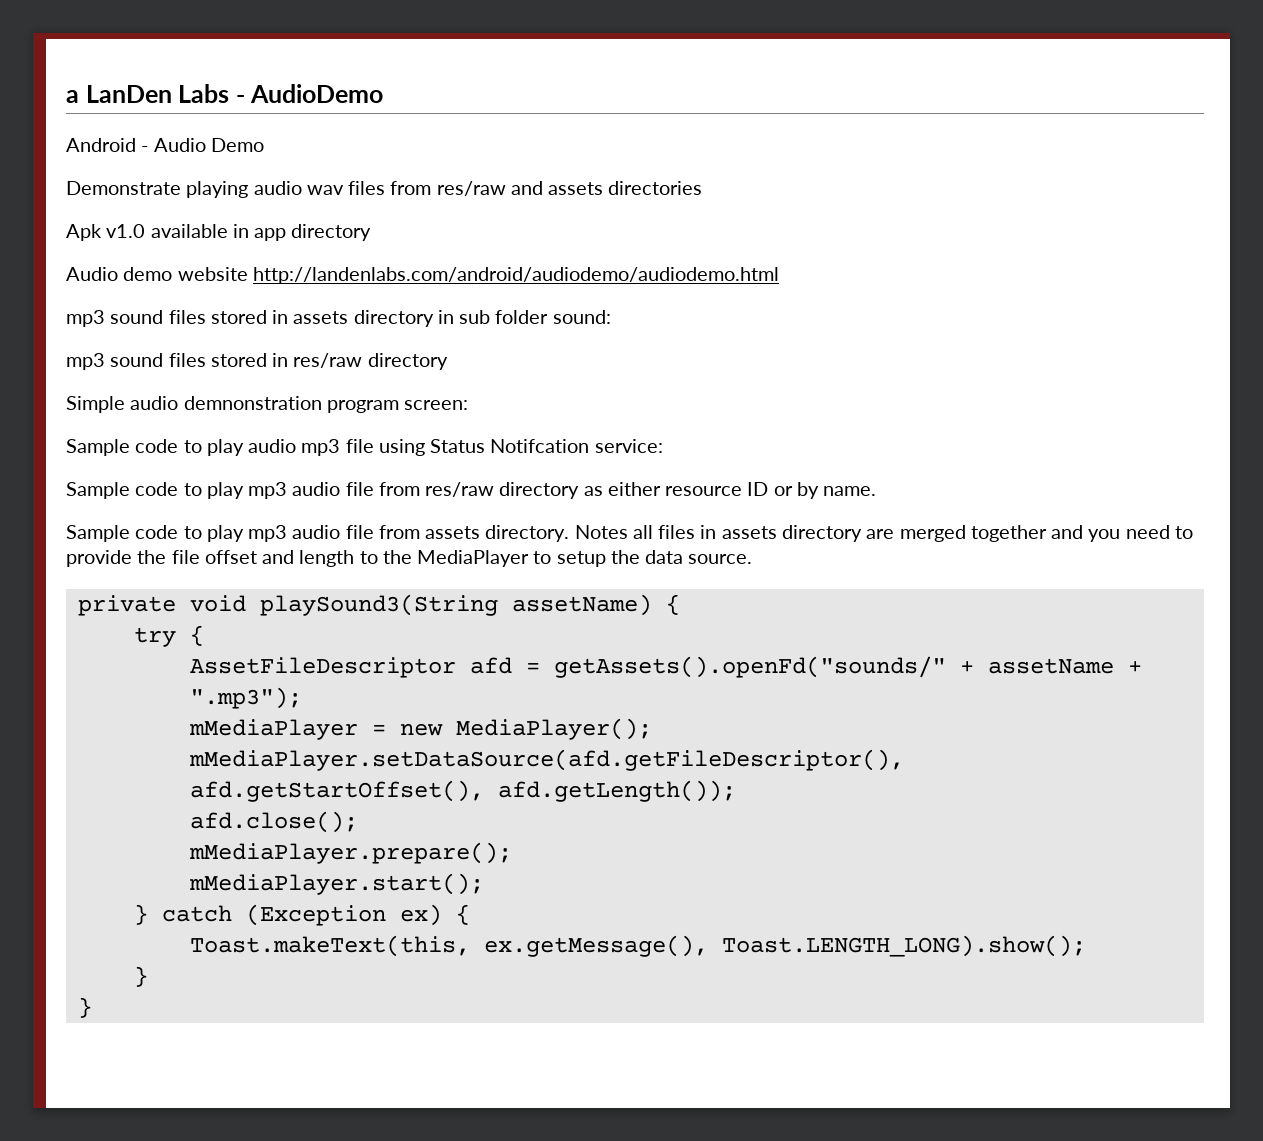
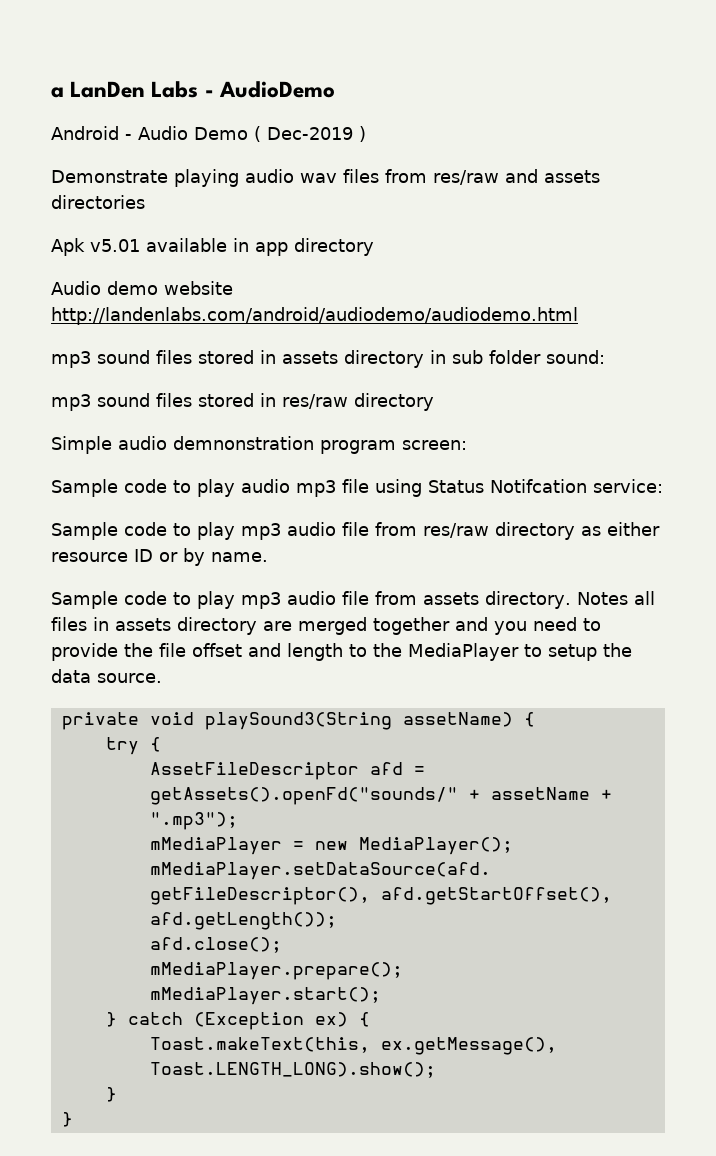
- Android - Audio Demo
+ Android - Audio Demo ( Dec-2019 )
- Apk v1.0 available in app directory
+ Apk v5.01 available in app directory

